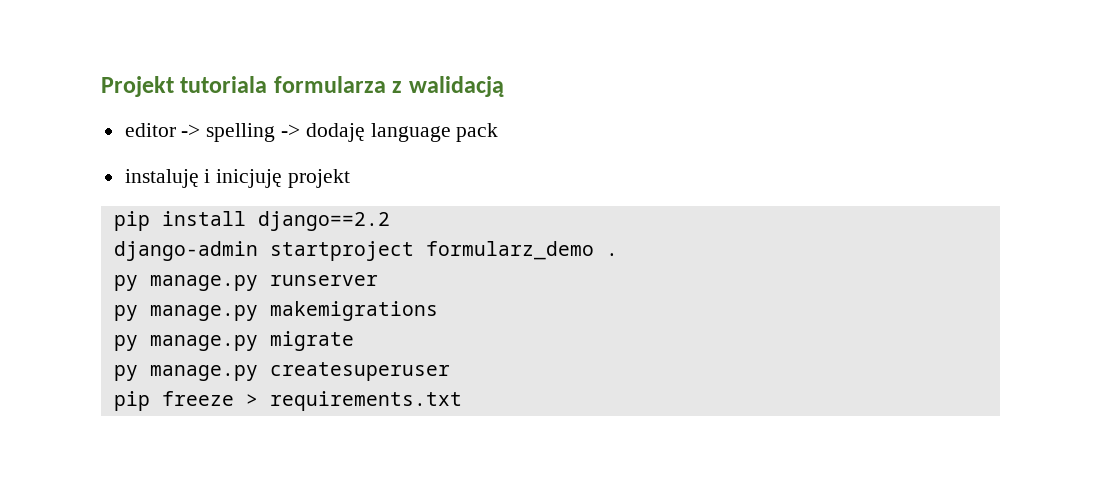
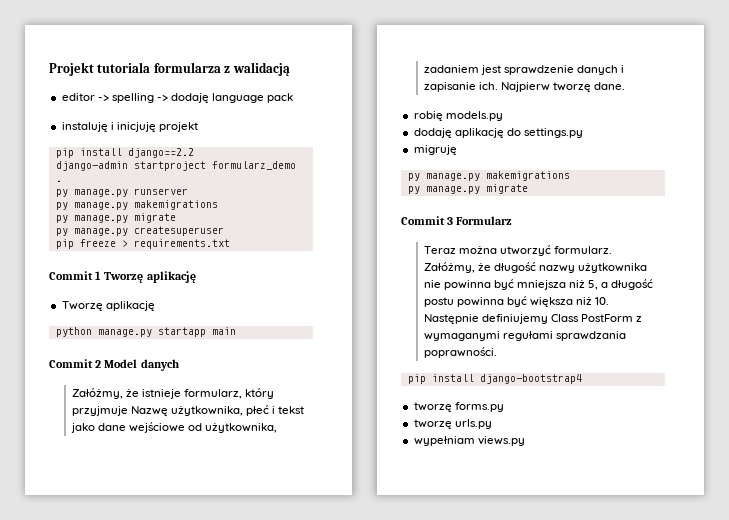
+ Commit 1 Tworzę aplikację
+ Tworzę aplikację
+ python manage.py startapp main
+ Commit 2 Model danych
+ Załóżmy, że istnieje formularz, który przyjmuje Nazwę użytkownika, płeć i tekst jako dane wejściowe od użytkownika, zadaniem jest sprawdzenie danych i zapisanie ich. Najpierw tworzę dane.
+ robię models.py
+ dodaję aplikację do settings.py
+ migruję
+ py manage.py makemigrations
+ py manage.py migrate
+ Commit 3 Formularz
+ Teraz można utworzyć formularz. Załóżmy, że długość nazwy użytkownika nie powinna być mniejsza niż 5, a długość postu powinna być większa niż 10. Następnie definiujemy Class PostForm z wymaganymi regułami sprawdzania poprawności.
+ pip install django-bootstrap4
+ tworzę forms.py
+ tworzę urls.py
+ wypełniam views.py

